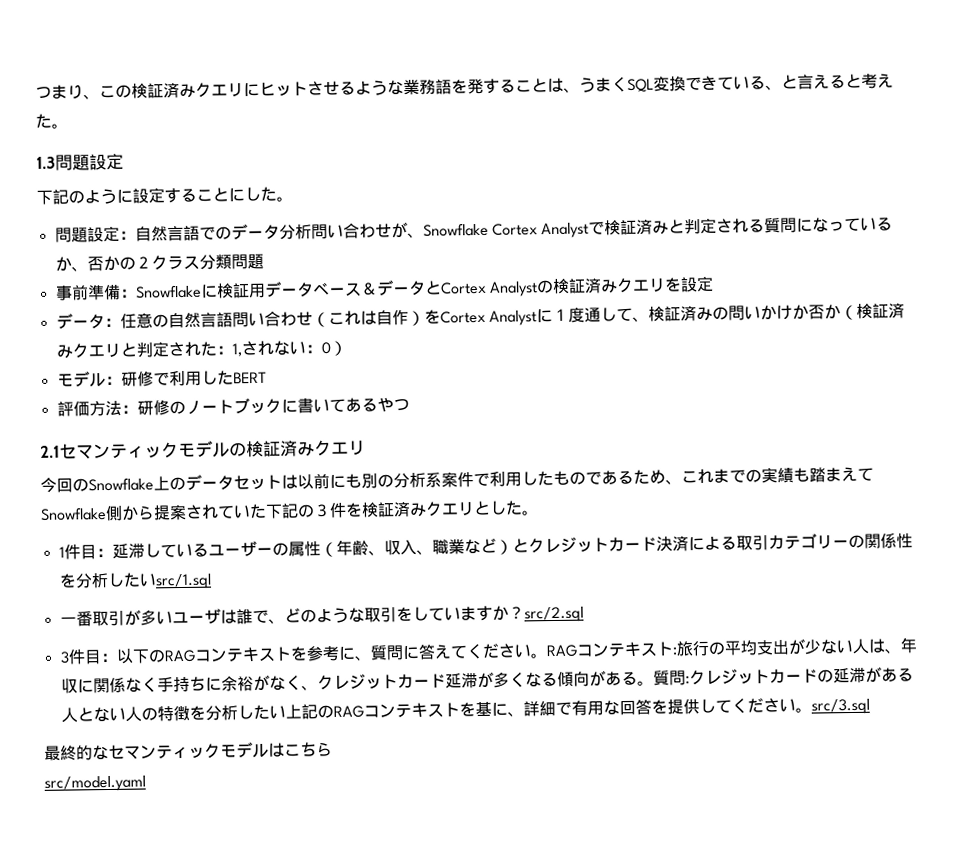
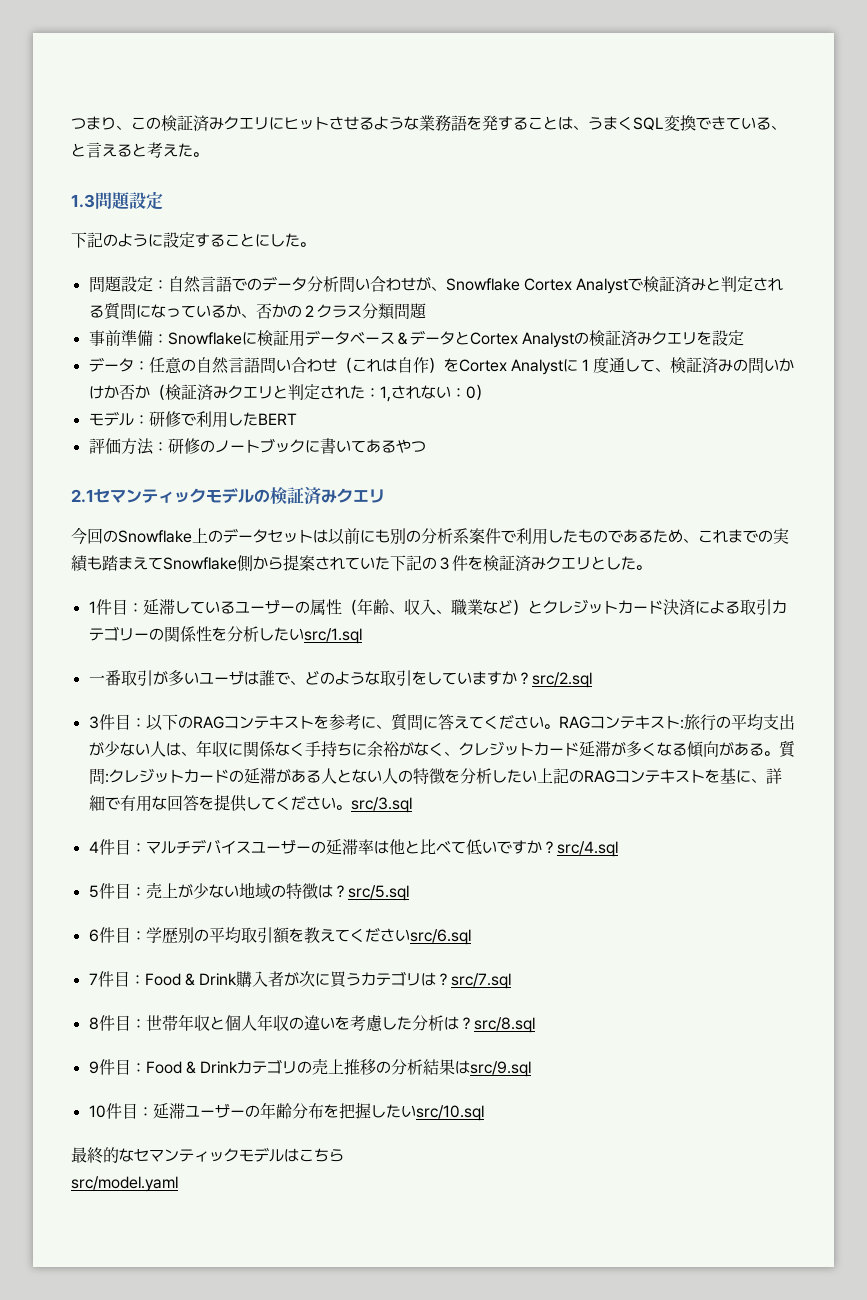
+ 4件目：マルチデバイスユーザーの延滞率は他と比べて低いですか？src/4.sql
+ 5件目：売上が少ない地域の特徴は？src/5.sql
+ 6件目：学歴別の平均取引額を教えてくださいsrc/6.sql
+ 7件目：Food & Drink購入者が次に買うカテゴリは？src/7.sql
+ 8件目：世帯年収と個人年収の違いを考慮した分析は？src/8.sql
+ 9件目：Food & Drinkカテゴリの売上推移の分析結果はsrc/9.sql
+ 10件目：延滞ユーザーの年齢分布を把握したいsrc/10.sql

